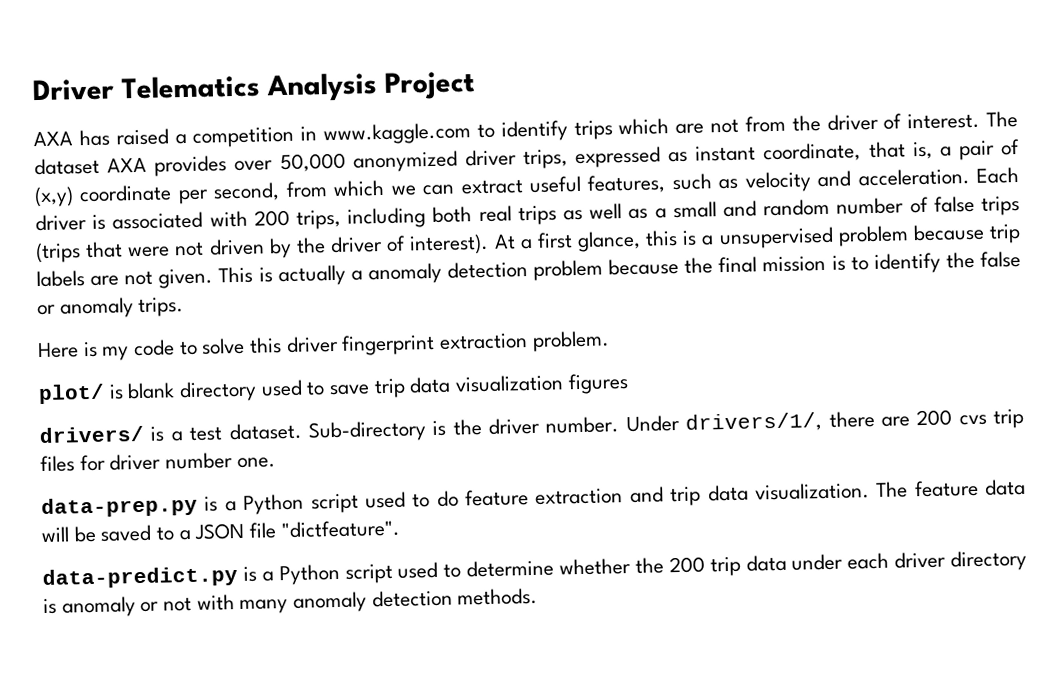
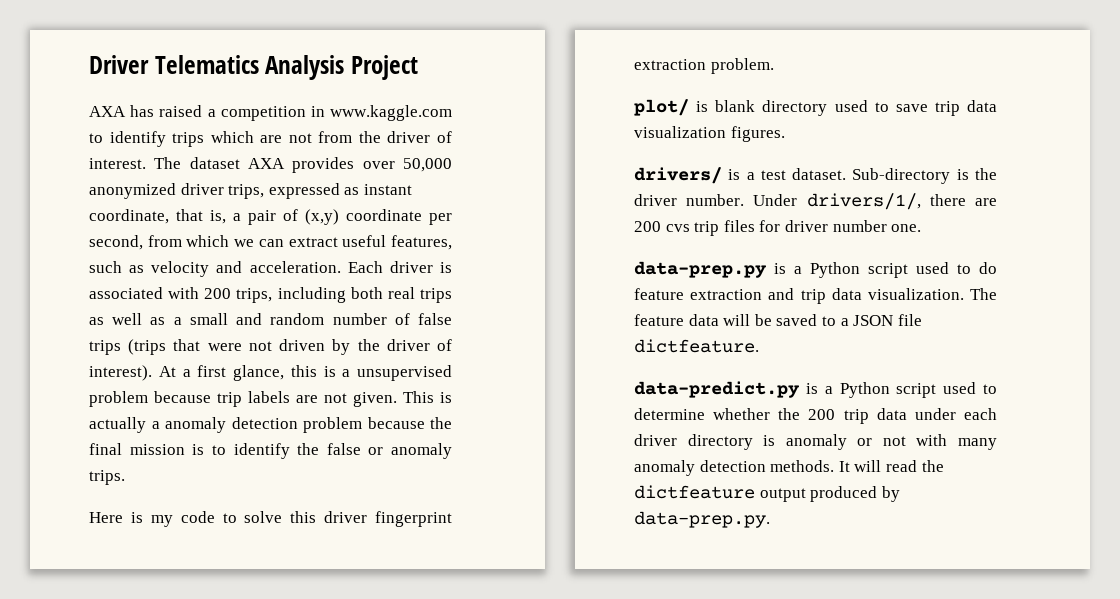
- plot/ is blank directory used to save trip data visualization figures
+ plot/ is blank directory used to save trip data visualization figures.
- The feature data will be saved to a JSON file "dictfeature".
+ The feature data will be saved to a JSON file dictfeature.
+ It will read the dictfeature output produced by data-prep.py.

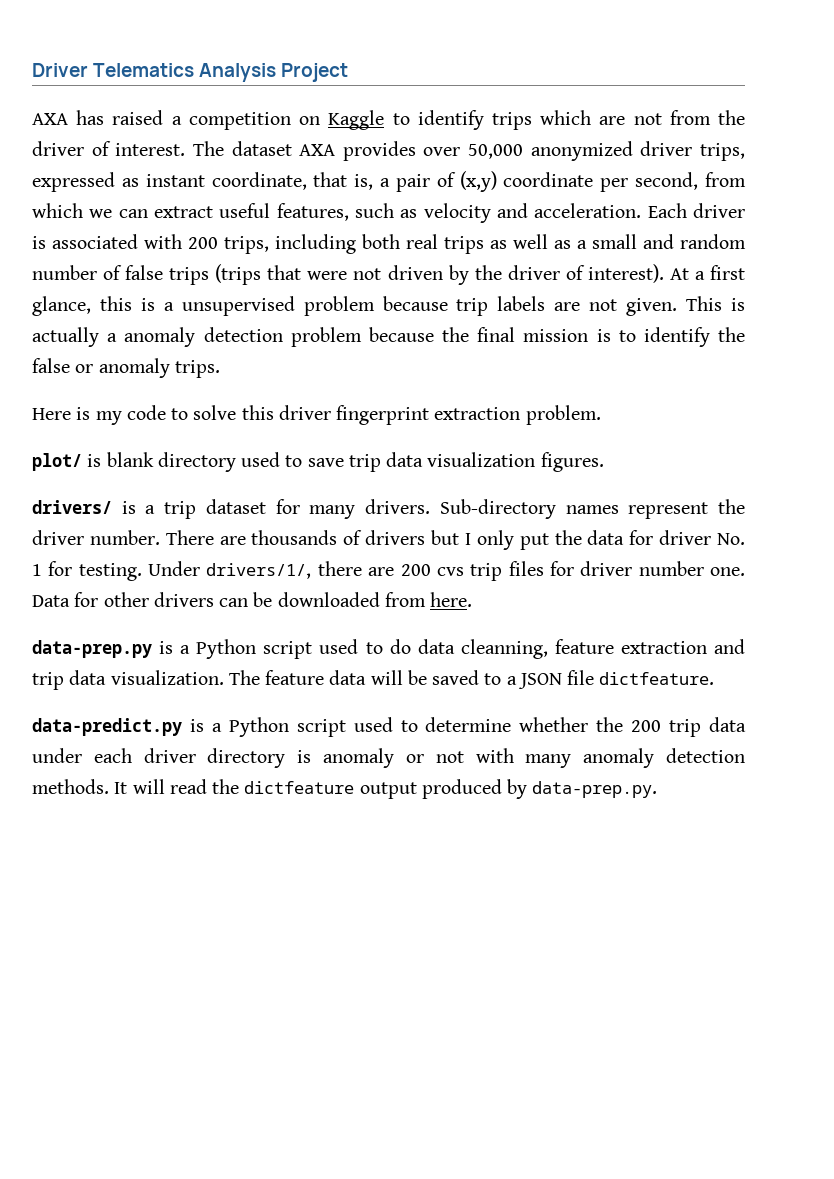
- AXA has raised a competition in www.kaggle.com to identify trips which are not from the driver of interest.
+ AXA has raised a competition on Kaggle to identify trips which are not from the driver of interest.
- drivers/ is a test dataset. Sub-directory is the driver number.
+ drivers/ is a trip dataset for many drivers. Sub-directory names represent the driver number. There are thousands of drivers but I only put the data for driver No. 1 for testing.
+ Data for other drivers can be downloaded from here.
- data-prep.py is a Python script used to do feature extraction and trip data visualization.
+ data-prep.py is a Python script used to do data cleanning, feature extraction and trip data visualization.

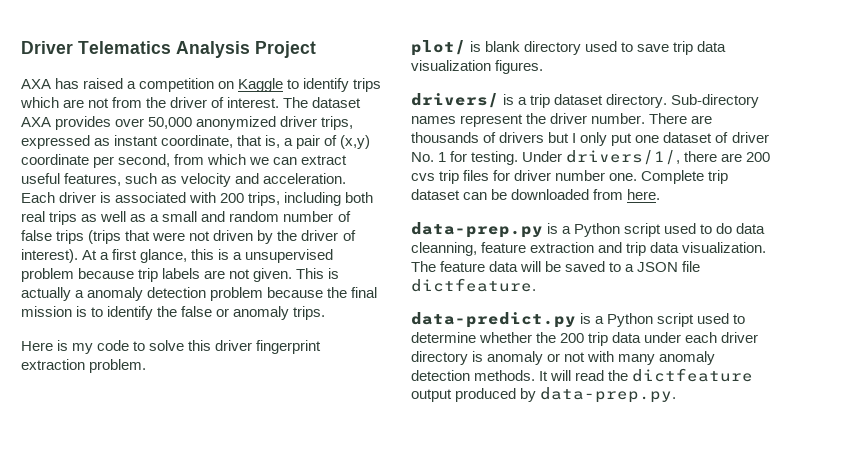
- drivers/ is a trip dataset for many drivers.
+ drivers/ is a trip dataset directory.
- There are thousands of drivers but I only put the data for driver No. 1 for testing.
+ There are thousands of drivers but I only put one dataset of driver No. 1 for testing.
- Data for other drivers can be downloaded from here.
+ Complete trip dataset can be downloaded from here.

